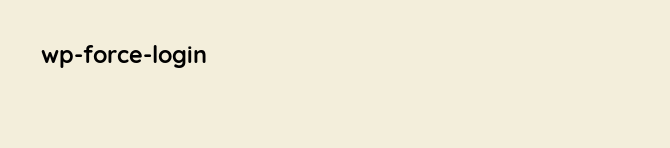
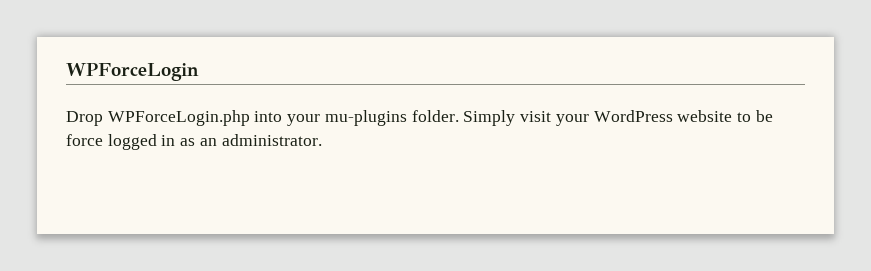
- wp-force-login
+ WPForceLogin
+ Drop WPForceLogin.php into your mu-plugins folder. Simply visit your WordPress website to be force logged in as an administrator.

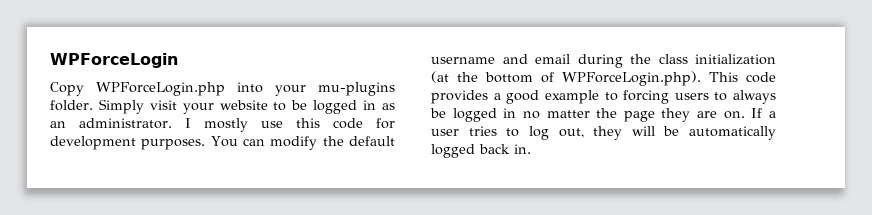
- Drop WPForceLogin.php into your mu-plugins folder.
+ Copy WPForceLogin.php into your mu-plugins folder.
- Simply visit your WordPress website to be force logged in as an administrator.
+ Simply visit your website to be logged in as an administrator.
+ I mostly use this code for development purposes. You can modify the default username and email during the class initialization (at the bottom of WPForceLogin.php). This code provides a good example to forcing users to always be logged in no matter the page they are on. If a user tries to log out, they will be automatically logged back in.

